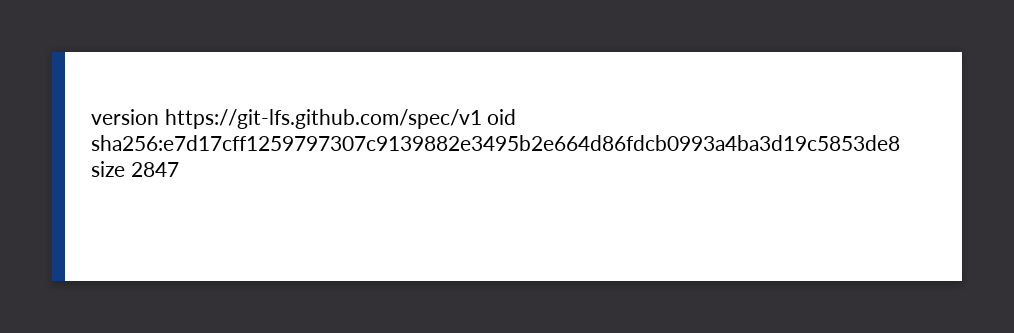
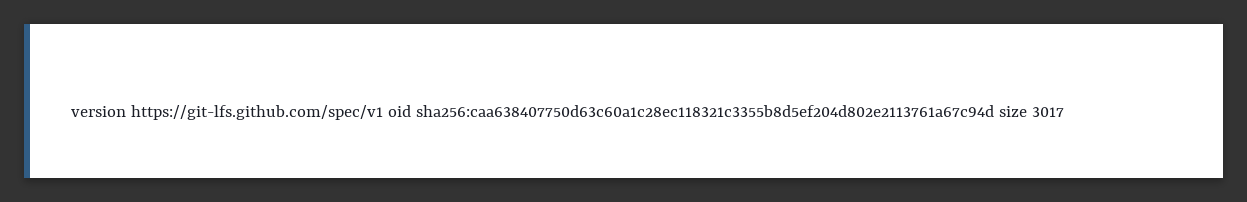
- version https://git-lfs.github.com/spec/v1 oid sha256:e7d17cff1259797307c9139882e3495b2e664d86fdcb0993a4ba3d19c5853de8 size 2847
+ version https://git-lfs.github.com/spec/v1 oid sha256:caa638407750d63c60a1c28ec118321c3355b8d5ef204d802e2113761a67c94d size 3017

